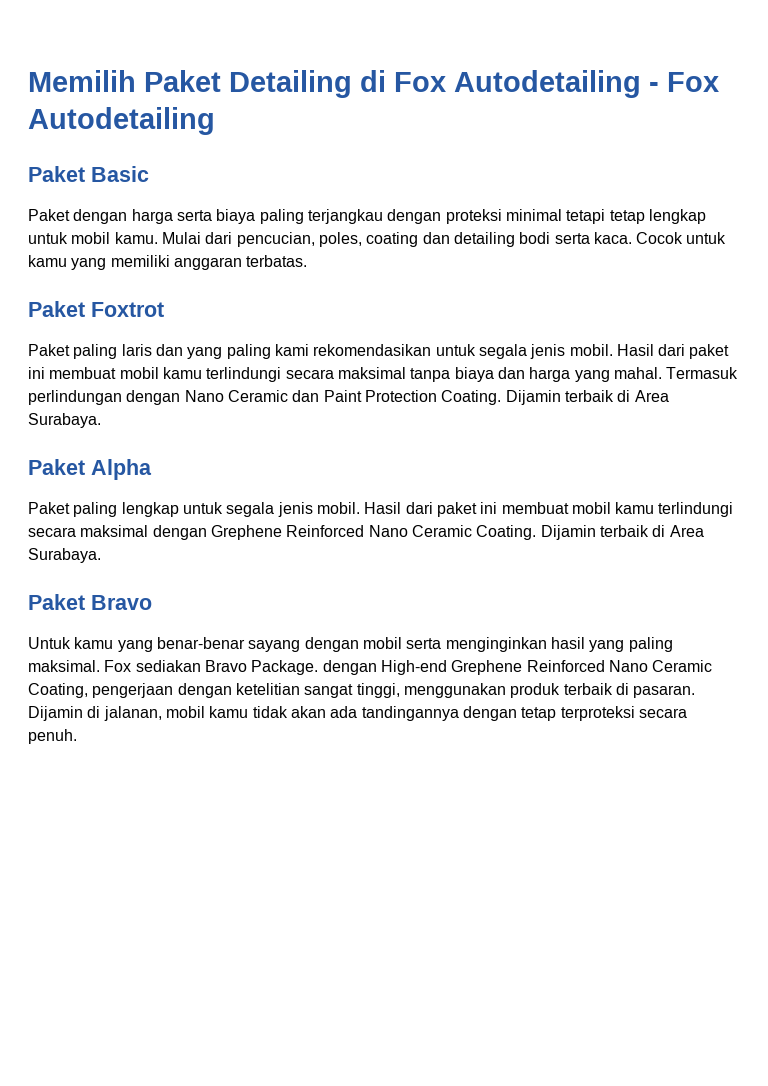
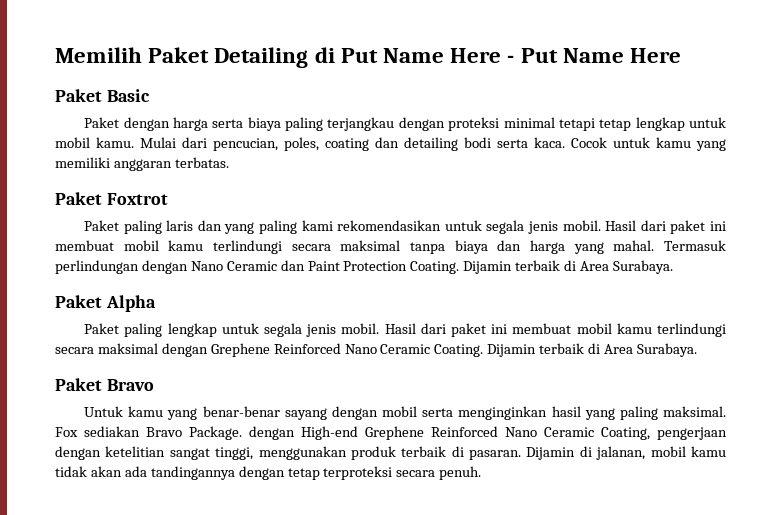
- Memilih Paket Detailing di Fox Autodetailing - Fox Autodetailing
+ Memilih Paket Detailing di Put Name Here - Put Name Here

